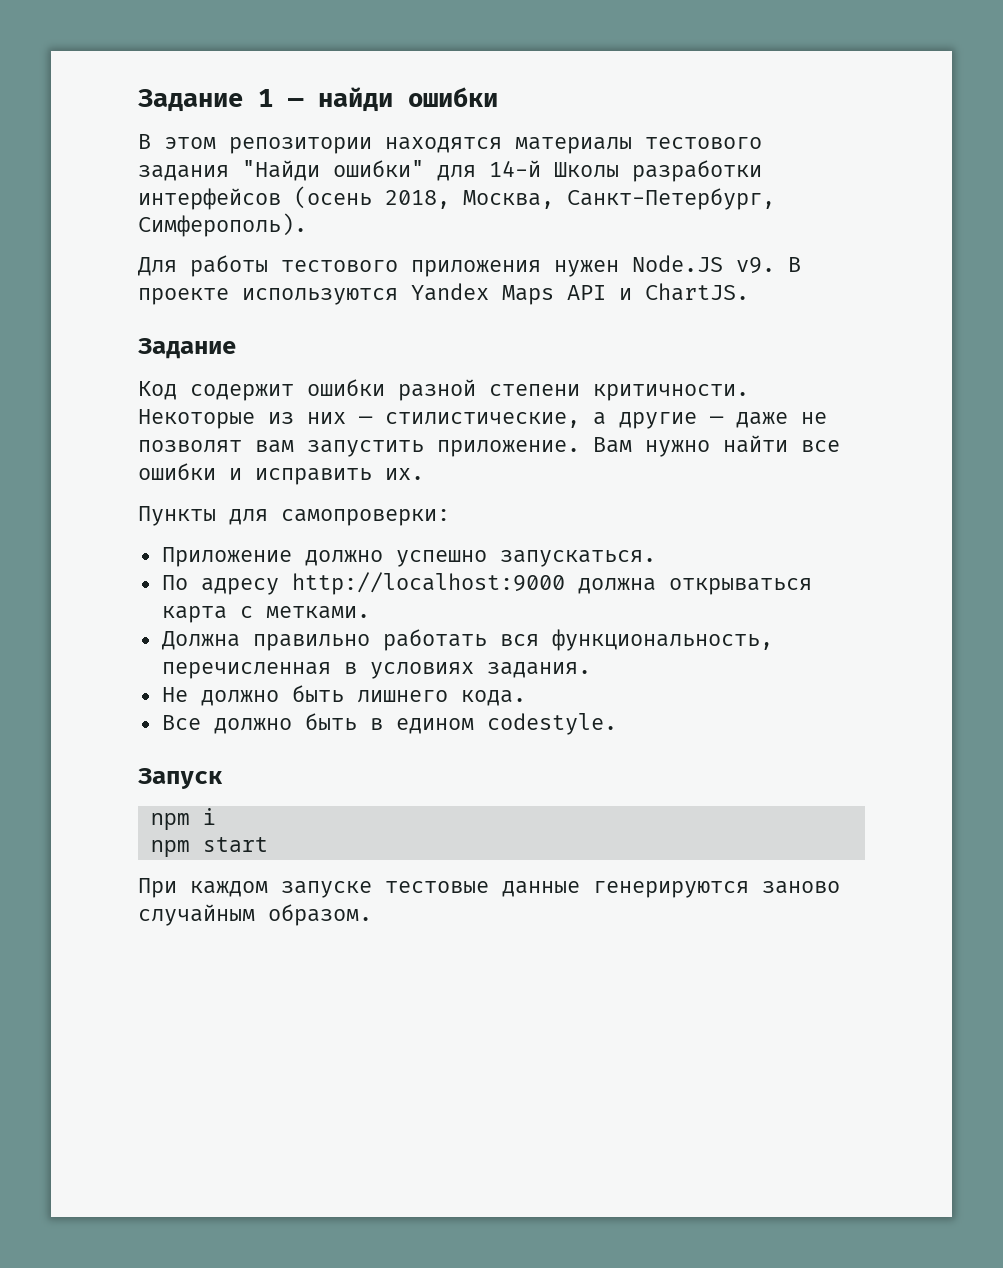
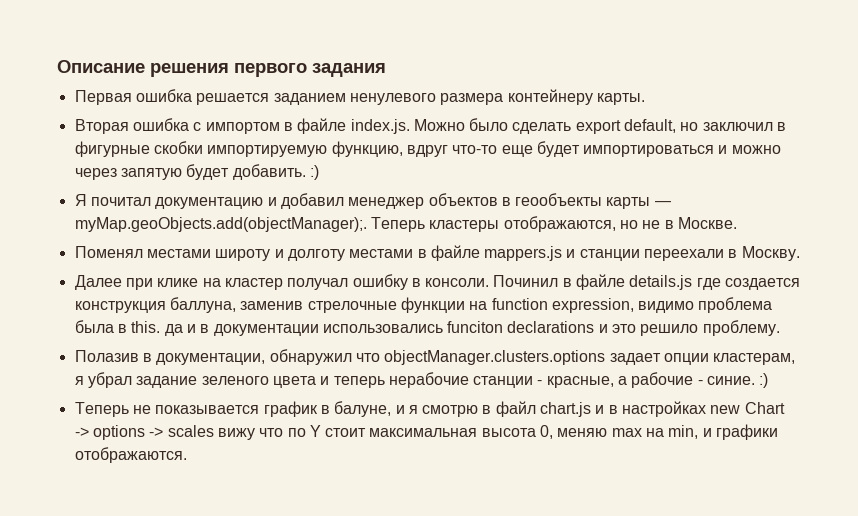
- Задание 1 — найди ошибки
- В этом репозитории находятся материалы тестового задания "Найди ошибки" для 14-й Школы разработки интерфейсов (осень 2018, Москва, Санкт-Петербург, Симферополь).
- Для работы тестового приложения нужен Node.JS v9. В проекте используются Yandex Maps API и ChartJS.
- Задание
- Код содержит ошибки разной степени критичности. Некоторые из них — стилистические, а другие — даже не позволят вам запустить приложение. Вам нужно найти все ошибки и исправить их.
- Пункты для самопроверки:
- Приложение должно успешно запускаться.
- По адресу http://localhost:9000 должна открываться карта с метками.
- Должна правильно работать вся функциональность, перечисленная в условиях задания.
- Не должно быть лишнего кода.
- Все должно быть в едином codestyle.
- Запуск
- npm i
- npm start
- При каждом запуске тестовые данные генерируются заново случайным образом.
+ Описание решения первого задания
+ Первая ошибка решается заданием ненулевого размера контейнеру карты.
+ Вторая ошибка с импортом в файле index.js. Можно было сделать export default, но заключил в фигурные скобки импортируемую функцию, вдруг что-то еще будет импортироваться и можно через запятую будет добавить. :)
+ Я почитал документацию и добавил менеджер объектов в геообъекты карты — myMap.geoObjects.add(objectManager);. Теперь кластеры отображаются, но не в Москве.
+ Поменял местами широту и долготу местами в файле mappers.js и станции переехали в Москву.
+ Далее при клике на кластер получал ошибку в консоли. Починил в файле details.js где создается конструкция баллуна, заменив стрелочные функции на function expression, видимо проблема была в this. да и в документации использовались funciton declarations и это решило проблему.
+ Полазив в документации, обнаружил что objectManager.clusters.options задает опции кластерам, я убрал задание зеленого цвета и теперь нерабочие станции - красные, а рабочие - синие. :)
+ Теперь не показывается график в балуне, и я смотрю в файл chart.js и в настройках new Chart -> options -> scales вижу что по Y стоит максимальная высота 0, меняю max на min, и графики отображаются.

